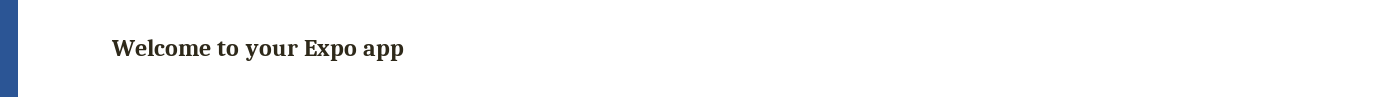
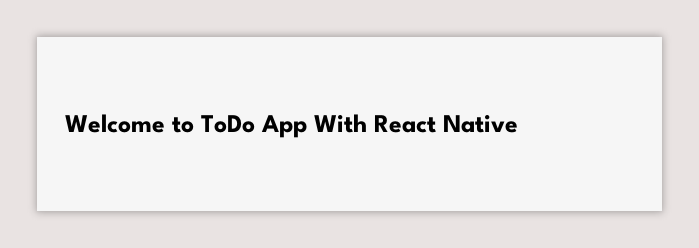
- Welcome to your Expo app
+ Welcome to ToDo App With React Native

